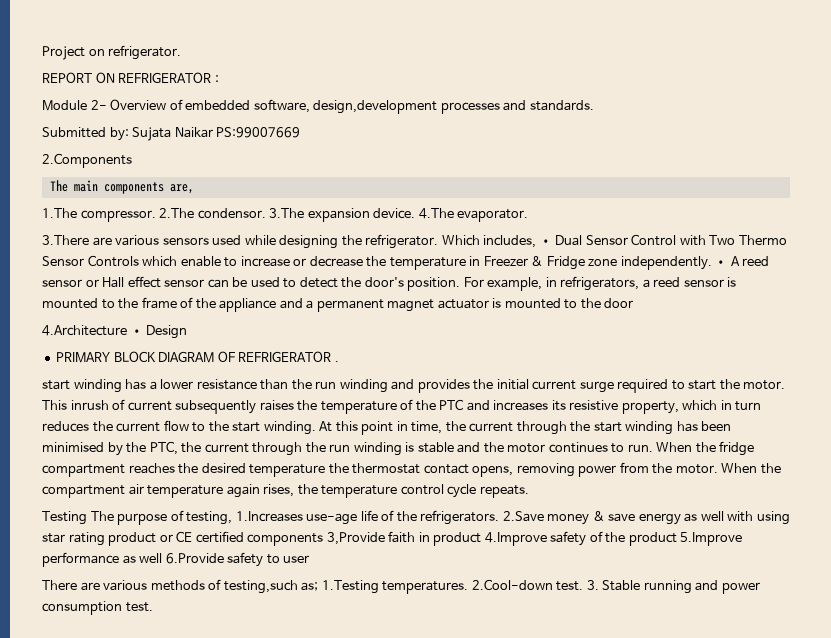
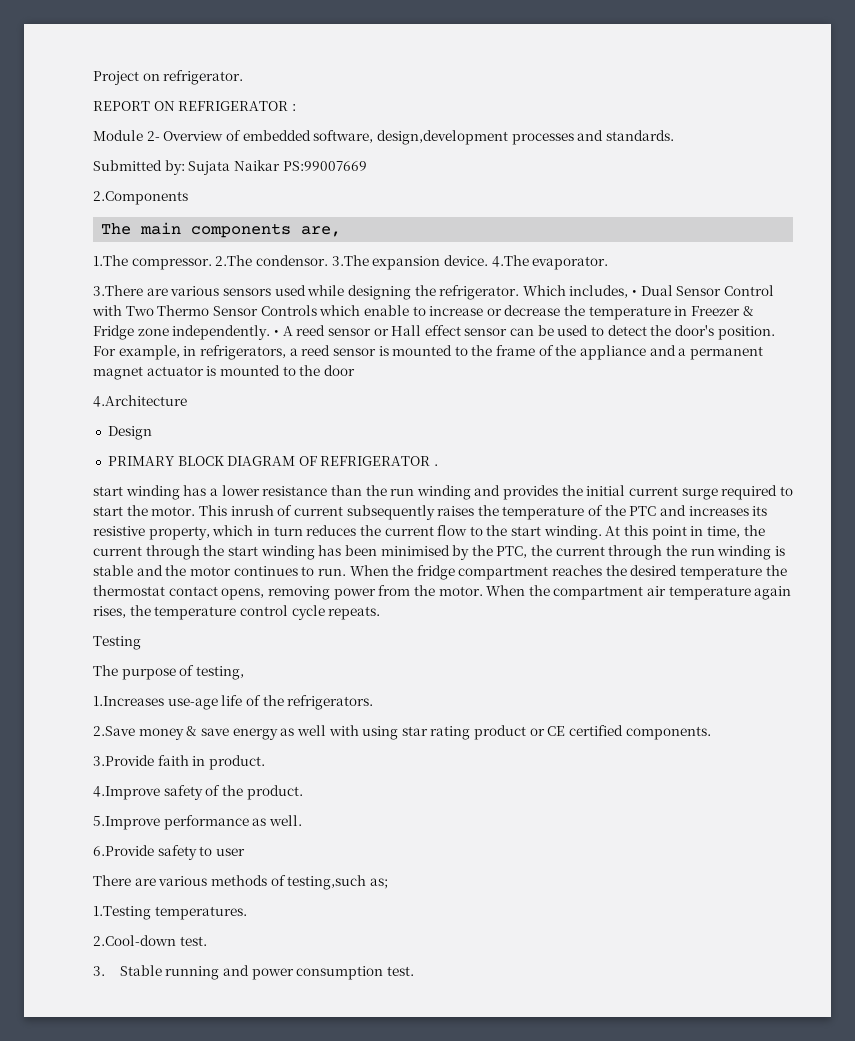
- 4.Architecture • Design
+ 4.Architecture
+ Design
- Testing The purpose of testing, 1.Increases use-age life of the refrigerators. 2.Save money & save energy as well with using star rating product or CE certified components 3,Provide faith in product 4.Improve safety of the product 5.Improve performance as well 6.Provide safety to user
+ Testing
+ The purpose of testing,
+ 1.Increases use-age life of the refrigerators.
+ 2.Save money & save energy as well with using star rating product or CE certified components.
+ 3.Provide faith in product.
+ 4.Improve safety of the product.
+ 5.Improve performance as well.
+ 6.Provide safety to user
- There are various methods of testing,such as; 1.Testing temperatures. 2.Cool-down test. 3. Stable running and power consumption test.
+ There are various methods of testing,such as;
+ 1.Testing temperatures.
+ 2.Cool-down test.
+ 3. Stable running and power consumption test.

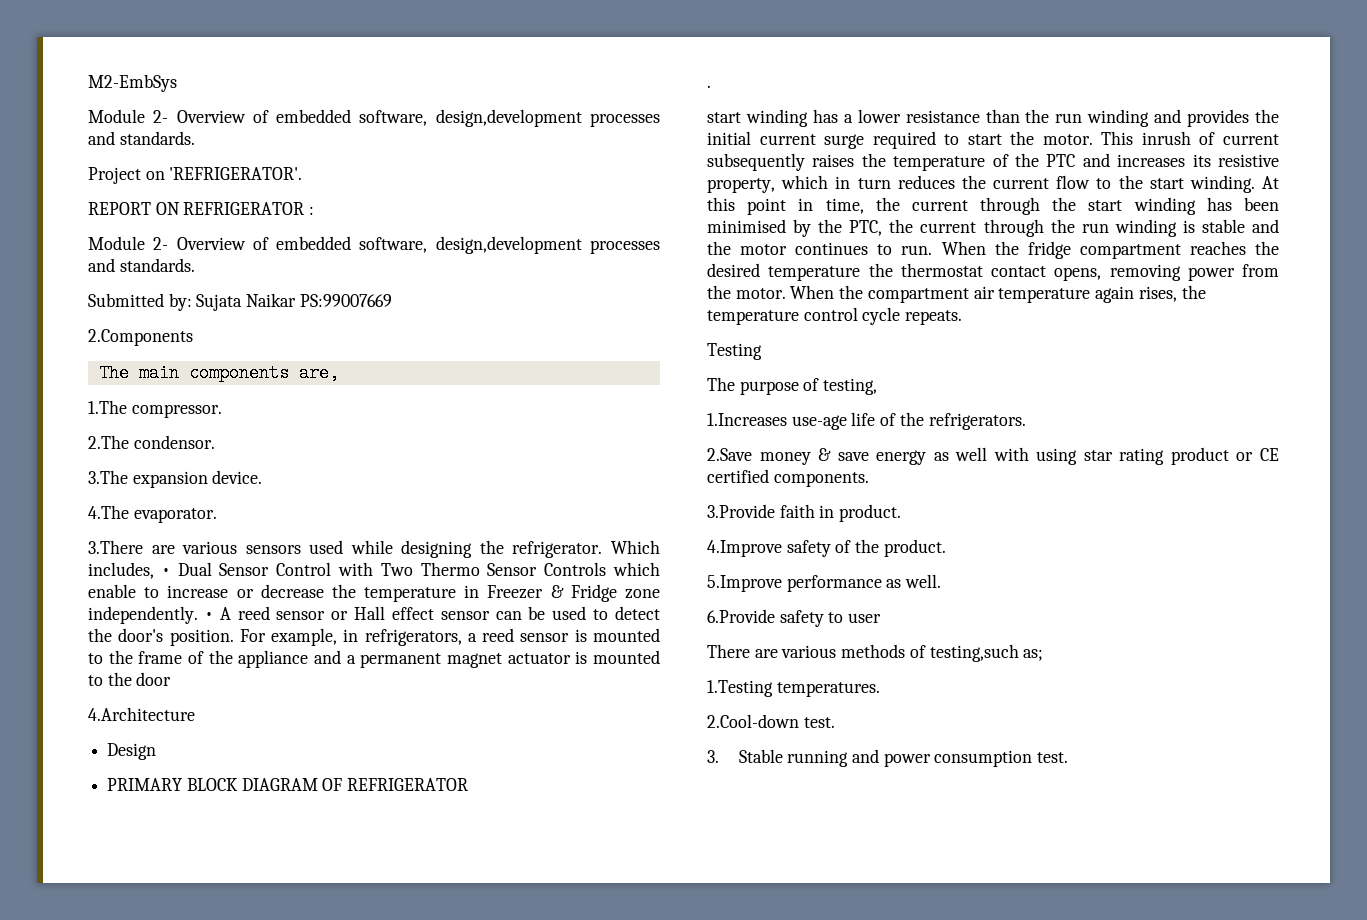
+ M2-EmbSys
+ Module 2- Overview of embedded software, design,development processes and standards.
- Project on refrigerator.
+ Project on 'REFRIGERATOR'.
- 1.The compressor. 2.The condensor. 3.The expansion device. 4.The evaporator.
+ 1.The compressor.
+ 2.The condensor.
+ 3.The expansion device.
+ 4.The evaporator.
- PRIMARY BLOCK DIAGRAM OF REFRIGERATOR .
+ PRIMARY BLOCK DIAGRAM OF REFRIGERATOR
+ .

